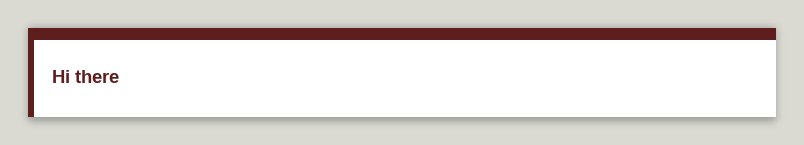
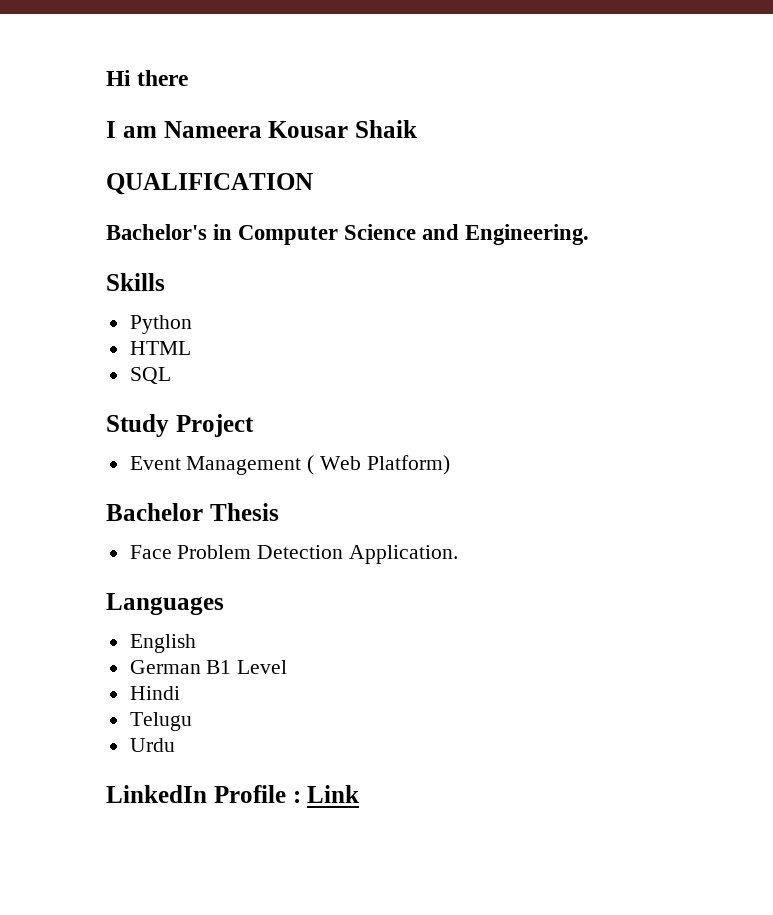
+ I am Nameera Kousar Shaik
+ QUALIFICATION
+ Bachelor's in Computer Science and Engineering.
+ Skills
+ Python
+ HTML
+ SQL
+ Study Project
+ Event Management ( Web Platform)
+ Bachelor Thesis
+ Face Problem Detection Application.
+ Languages
+ English
+ German B1 Level
+ Hindi
+ Telugu
+ Urdu
+ LinkedIn Profile : Link

